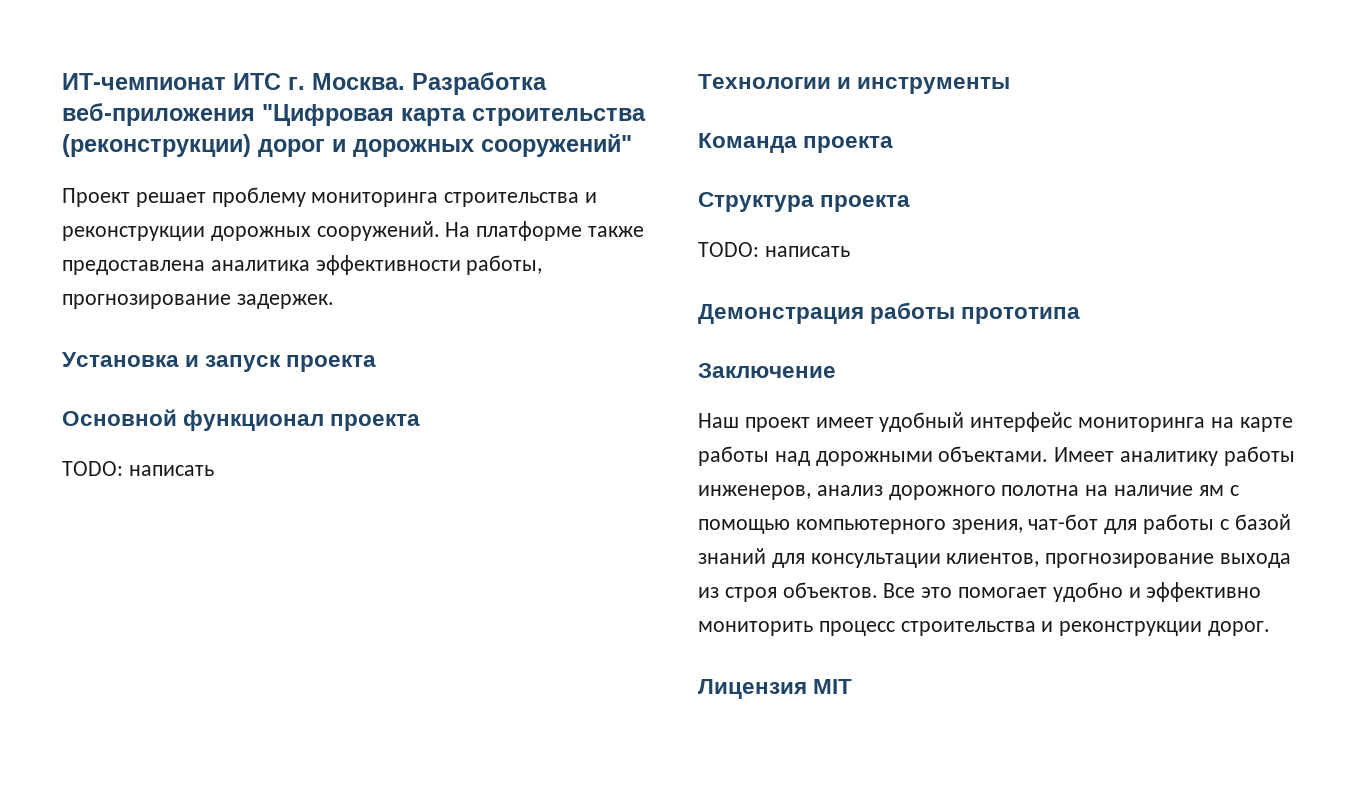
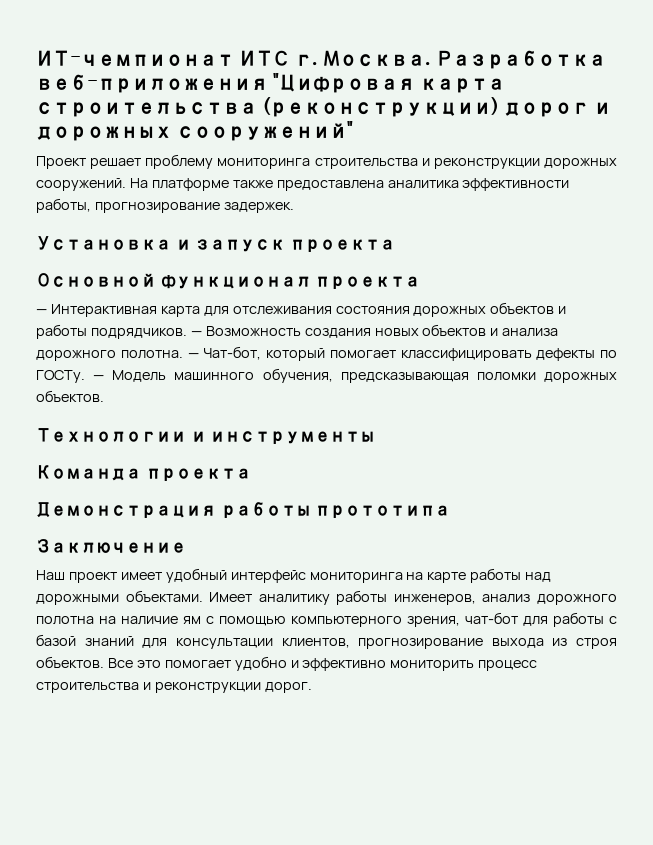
  Основной функционал проекта
- TODO: написать
+ — Интерактивная карта для отслеживания состояния дорожных объектов и работы подрядчиков. — Возможность создания новых объектов и анализа дорожного полотна. — Чат-бот, который помогает классифицировать дефекты по ГОСТу. — Модель машинного обучения, предсказывающая поломки дорожных объектов.
- Структура проекта
- TODO: написать
- Лицензия MIT

